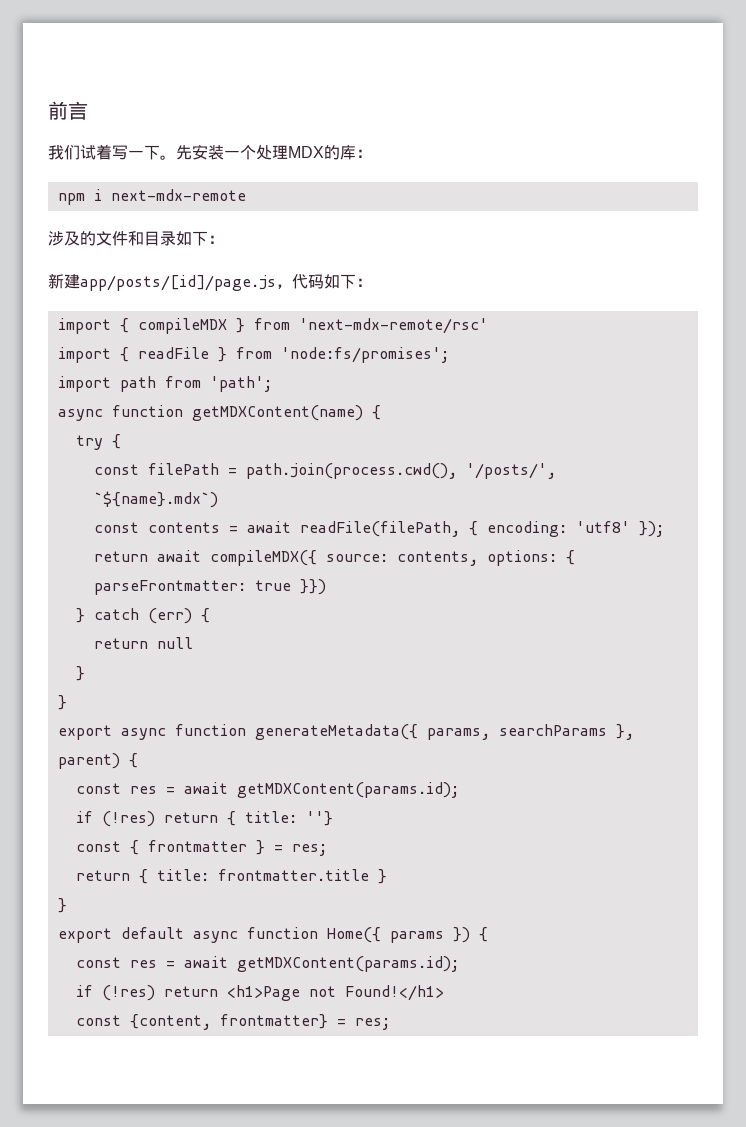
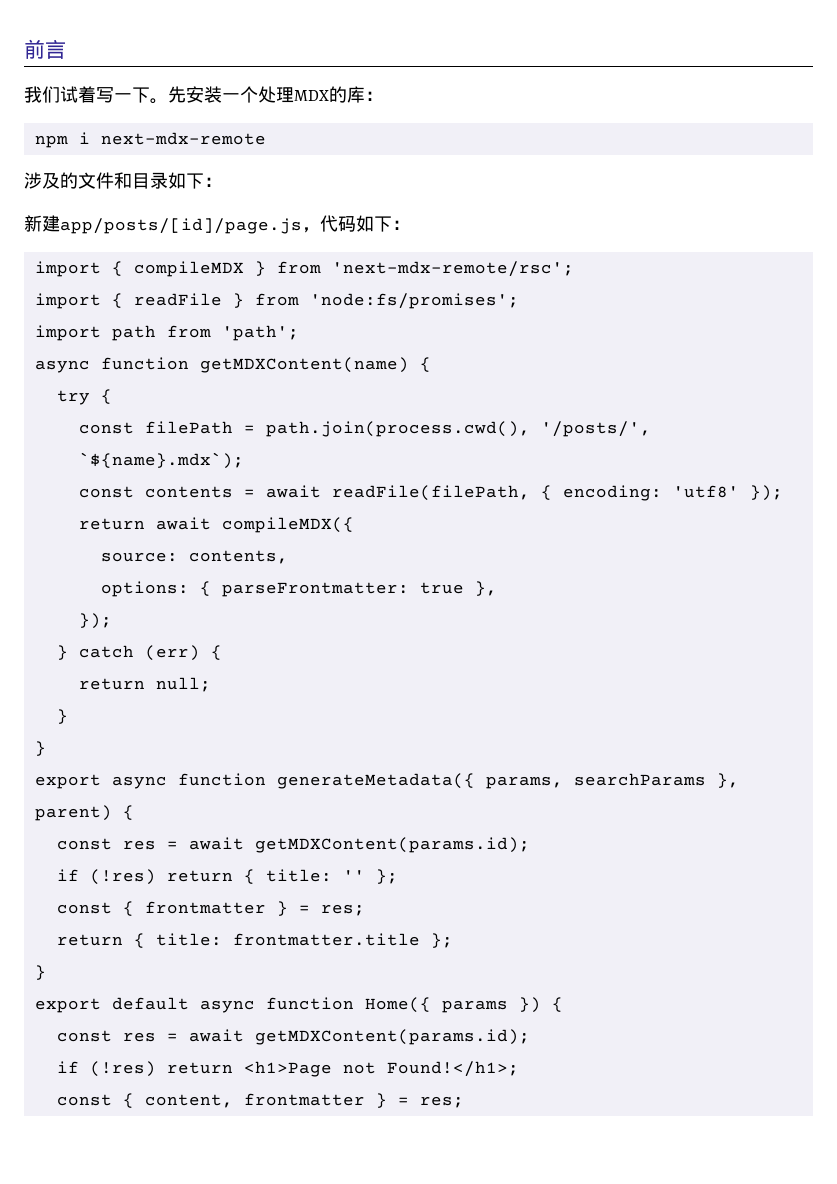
- import { compileMDX } from 'next-mdx-remote/rsc'
+ import { compileMDX } from 'next-mdx-remote/rsc';
- const filePath = path.join(process.cwd(), '/posts/', `${name}.mdx`)
+ const filePath = path.join(process.cwd(), '/posts/', `${name}.mdx`);
- return await compileMDX({ source: contents, options: { parseFrontmatter: true }})
+ return await compileMDX({
+ source: contents,
+ options: { parseFrontmatter: true },
+ });
- return null
+ return null;
- if (!res) return { title: ''}
+ if (!res) return { title: '' };
- return { title: frontmatter.title }
+ return { title: frontmatter.title };
- if (!res) return <h1>Page not Found!</h1>
- const {content, frontmatter} = res;
+ if (!res) return <h1>Page not Found!</h1>;
+ const { content, frontmatter } = res;

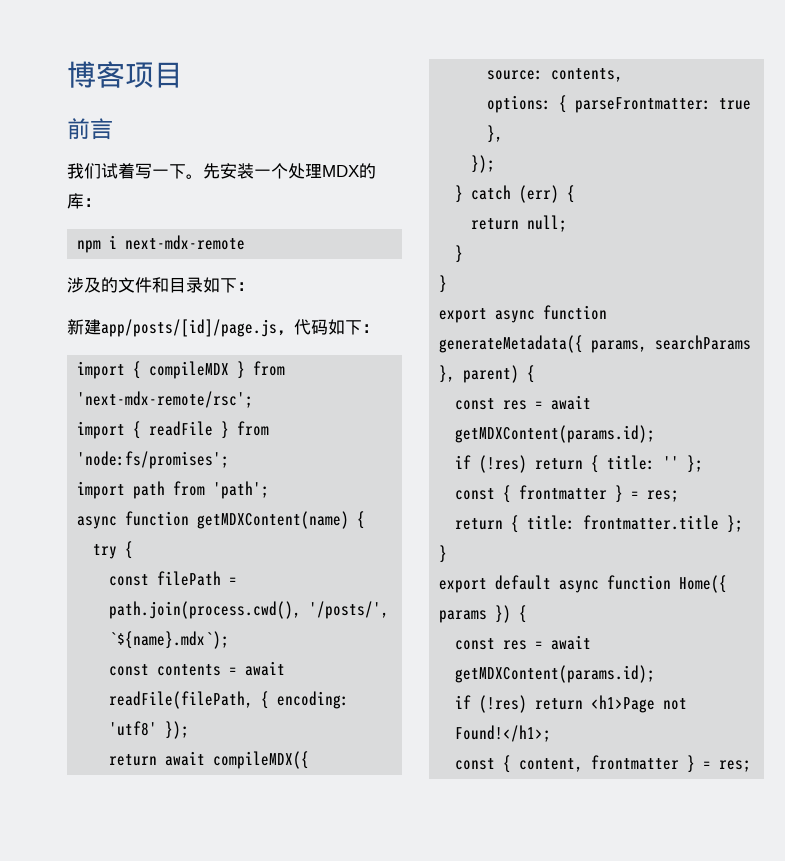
+ 博客项目

